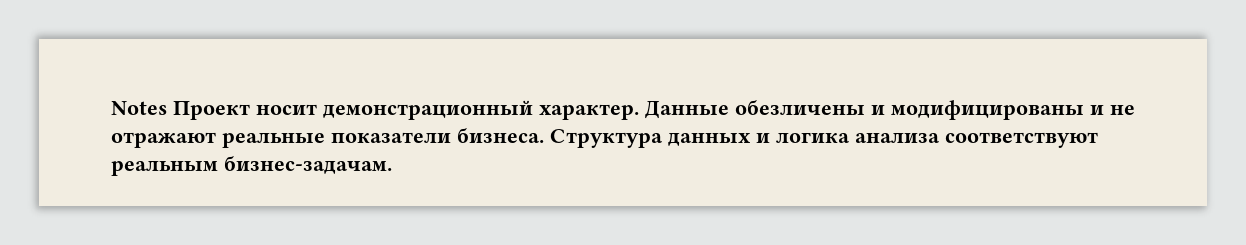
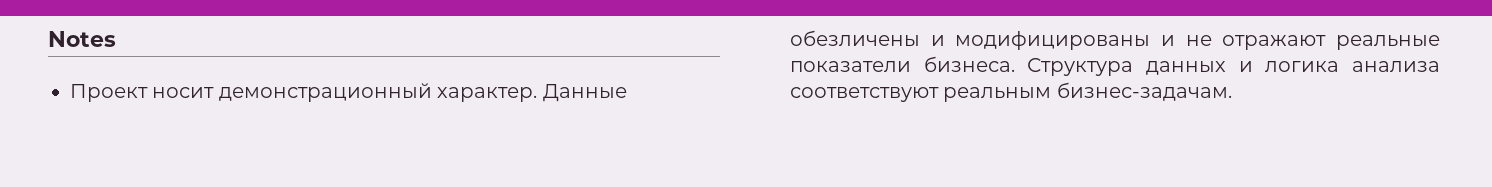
- Notes Проект носит демонстрационный характер.
+ Notes
+ Проект носит демонстрационный характер.

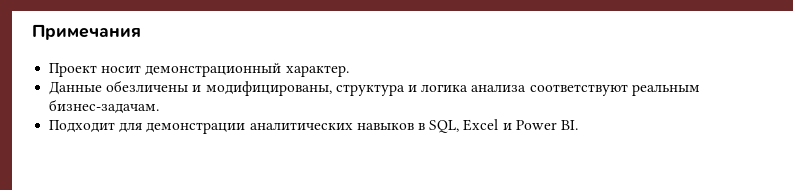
- Notes
+ Примечания
- Проект носит демонстрационный характер. Данные обезличены и модифицированы и не отражают реальные показатели бизнеса. Структура данных и логика анализа соответствуют реальным бизнес-задачам.
+ Проект носит демонстрационный характер.
+ Данные обезличены и модифицированы, структура и логика анализа соответствуют реальным бизнес-задачам.
+ Подходит для демонстрации аналитических навыков в SQL, Excel и Power BI.

